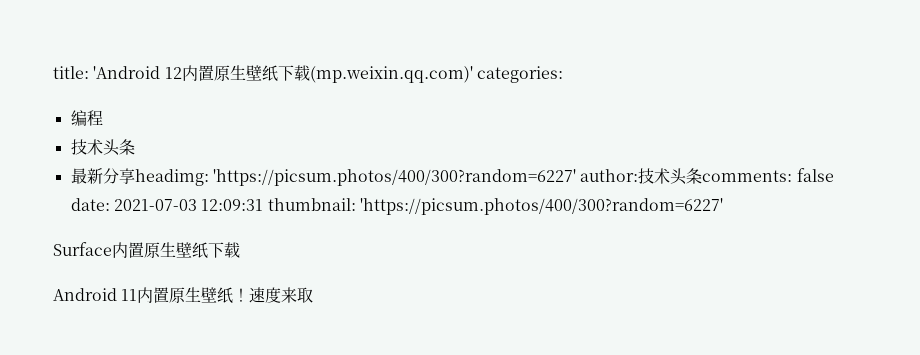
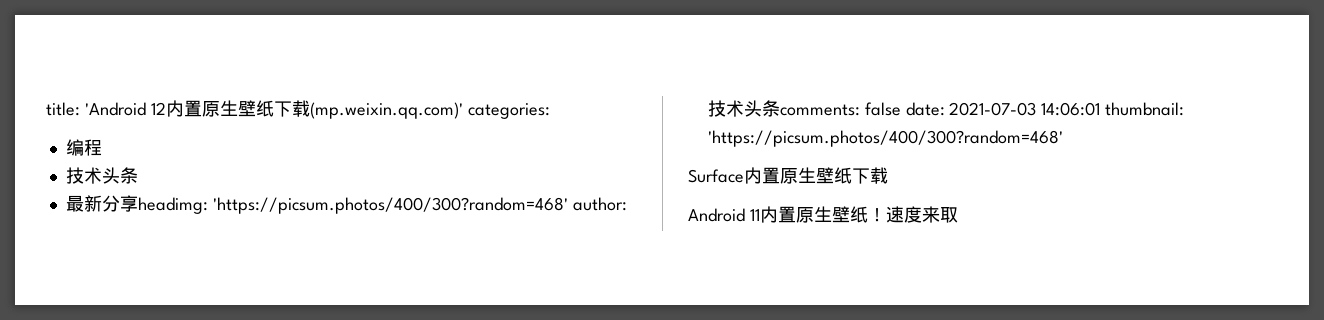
- 最新分享headimg: 'https://picsum.photos/400/300?random=6227' author:技术头条comments: false date: 2021-07-03 12:09:31 thumbnail: 'https://picsum.photos/400/300?random=6227'
+ 最新分享headimg: 'https://picsum.photos/400/300?random=468' author:技术头条comments: false date: 2021-07-03 14:06:01 thumbnail: 'https://picsum.photos/400/300?random=468'

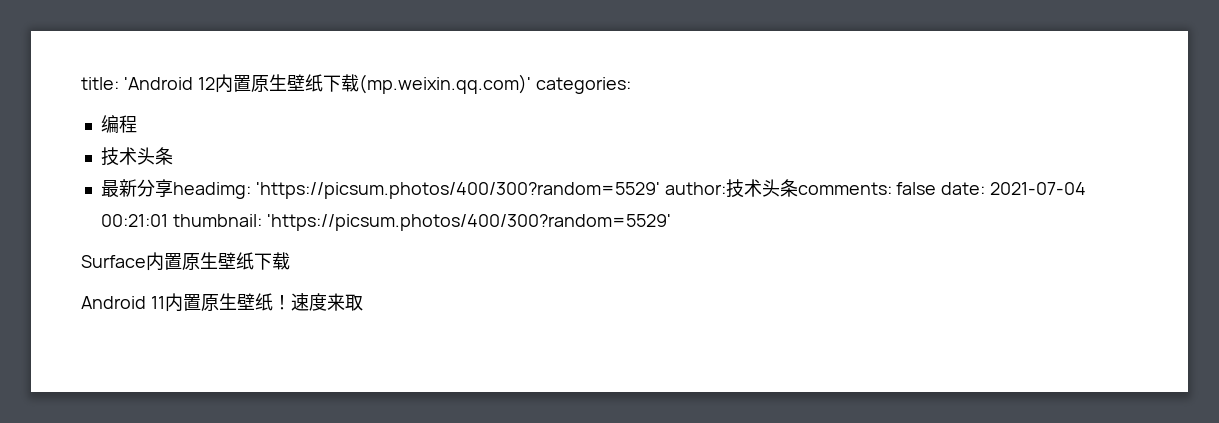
- 最新分享headimg: 'https://picsum.photos/400/300?random=468' author:技术头条comments: false date: 2021-07-03 14:06:01 thumbnail: 'https://picsum.photos/400/300?random=468'
+ 最新分享headimg: 'https://picsum.photos/400/300?random=5529' author:技术头条comments: false date: 2021-07-04 00:21:01 thumbnail: 'https://picsum.photos/400/300?random=5529'

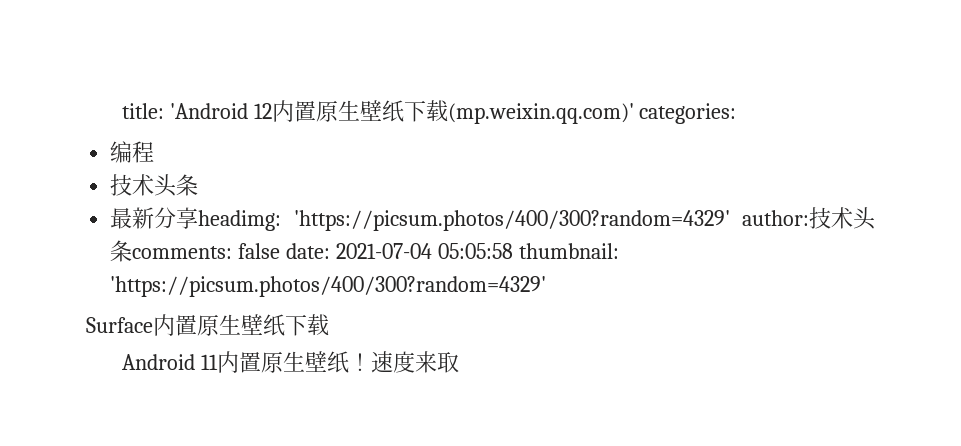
- 最新分享headimg: 'https://picsum.photos/400/300?random=5529' author:技术头条comments: false date: 2021-07-04 00:21:01 thumbnail: 'https://picsum.photos/400/300?random=5529'
+ 最新分享headimg: 'https://picsum.photos/400/300?random=4329' author:技术头条comments: false date: 2021-07-04 05:05:58 thumbnail: 'https://picsum.photos/400/300?random=4329'

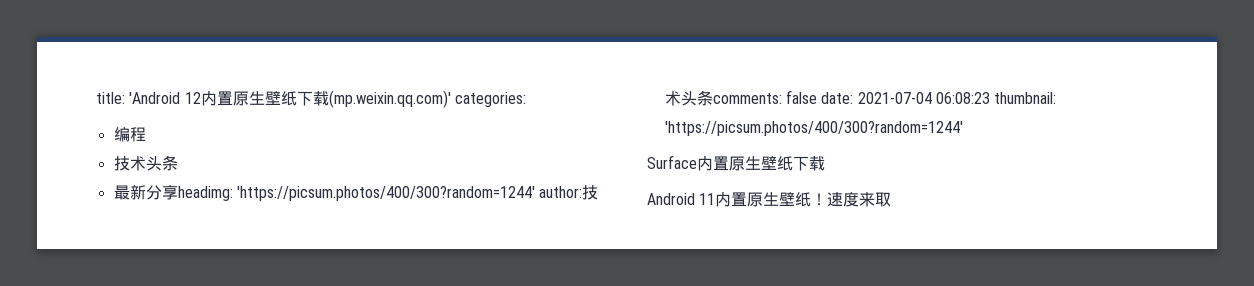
- 最新分享headimg: 'https://picsum.photos/400/300?random=4329' author:技术头条comments: false date: 2021-07-04 05:05:58 thumbnail: 'https://picsum.photos/400/300?random=4329'
+ 最新分享headimg: 'https://picsum.photos/400/300?random=1244' author:技术头条comments: false date: 2021-07-04 06:08:23 thumbnail: 'https://picsum.photos/400/300?random=1244'

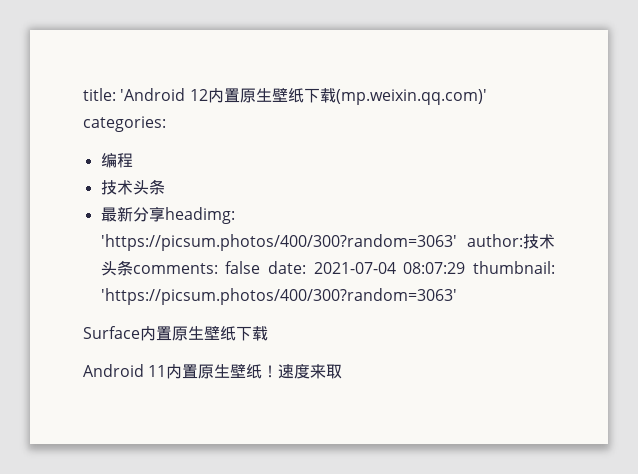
- 最新分享headimg: 'https://picsum.photos/400/300?random=1244' author:技术头条comments: false date: 2021-07-04 06:08:23 thumbnail: 'https://picsum.photos/400/300?random=1244'
+ 最新分享headimg: 'https://picsum.photos/400/300?random=3063' author:技术头条comments: false date: 2021-07-04 08:07:29 thumbnail: 'https://picsum.photos/400/300?random=3063'

